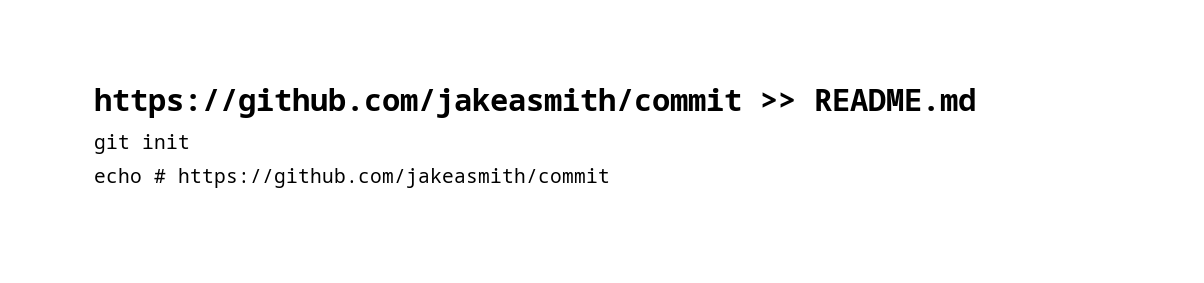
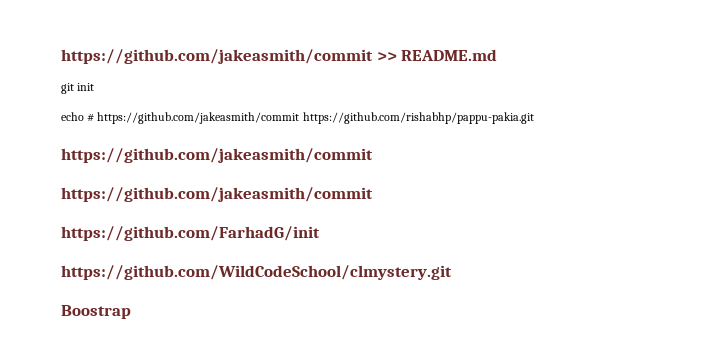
- echo # https://github.com/jakeasmith/commit
+ echo # https://github.com/jakeasmith/commit https://github.com/rishabhp/pappu-pakia.git
+ https://github.com/jakeasmith/commit
+ https://github.com/jakeasmith/commit
+ https://github.com/FarhadG/init
+ https://github.com/WildCodeSchool/clmystery.git
+ Boostrap

